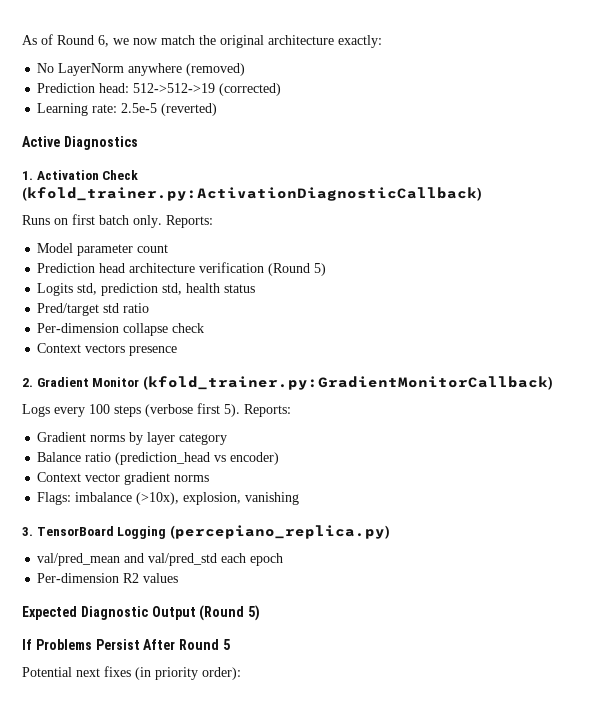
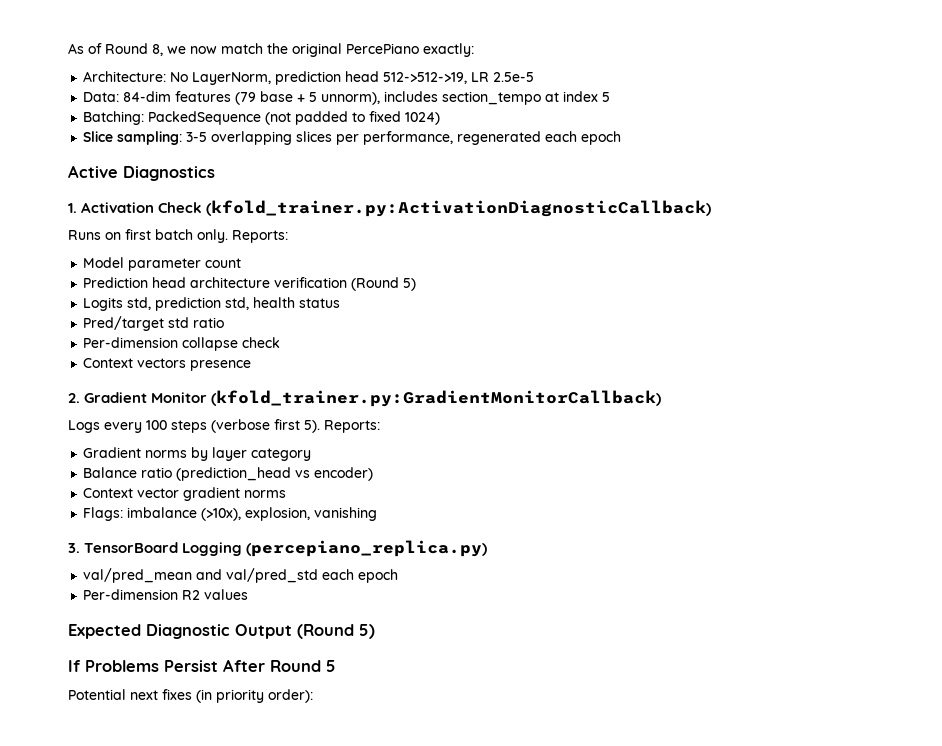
- As of Round 6, we now match the original architecture exactly:
+ As of Round 8, we now match the original PercePiano exactly:
- No LayerNorm anywhere (removed)
- Prediction head: 512->512->19 (corrected)
- Learning rate: 2.5e-5 (reverted)
+ Architecture: No LayerNorm, prediction head 512->512->19, LR 2.5e-5
+ Data: 84-dim features (79 base + 5 unnorm), includes section_tempo at index 5
+ Batching: PackedSequence (not padded to fixed 1024)
+ Slice sampling: 3-5 overlapping slices per performance, regenerated each epoch

